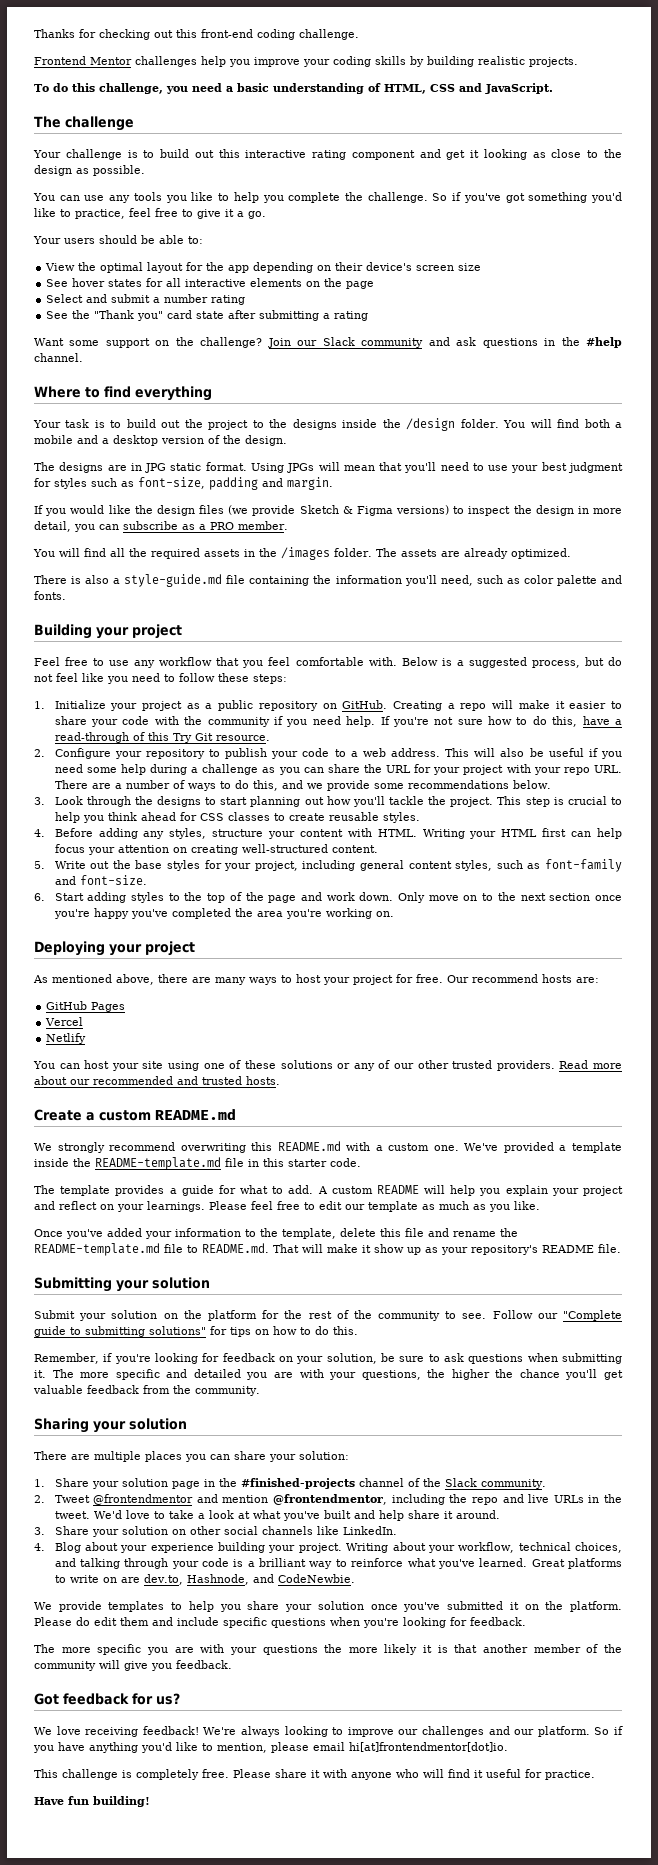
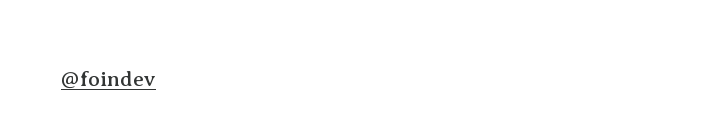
- Thanks for checking out this front-end coding challenge.
- Frontend Mentor challenges help you improve your coding skills by building realistic projects.
- To do this challenge, you need a basic understanding of HTML, CSS and JavaScript.
- The challenge
- Your challenge is to build out this interactive rating component and get it looking as close to the design as possible.
- You can use any tools you like to help you complete the challenge. So if you've got something you'd like to practice, feel free to give it a go.
- Your users should be able to:
- View the optimal layout for the app depending on their device's screen size
- See hover states for all interactive elements on the page
- Select and submit a number rating
- See the "Thank you" card state after submitting a rating
- Want some support on the challenge? Join our Slack community and ask questions in the #help channel.
- Where to find everything
- Your task is to build out the project to the designs inside the /design folder. You will find both a mobile and a desktop version of the design.
- The designs are in JPG static format. Using JPGs will mean that you'll need to use your best judgment for styles such as font-size, padding and margin.
- If you would like the design files (we provide Sketch & Figma versions) to inspect the design in more detail, you can subscribe as a PRO member.
- You will find all the required assets in the /images folder. The assets are already optimized.
- There is also a style-guide.md file containing the information you'll need, such as color palette and fonts.
- Building your project
- Feel free to use any workflow that you feel comfortable with. Below is a suggested process, but do not feel like you need to follow these steps:
- 1. Initialize your project as a public repository on GitHub. Creating a repo will make it easier to share your code with the community if you need help. If you're not sure how to do this, have a read-through of this Try Git resource.
- 2. Configure your repository to publish your code to a web address. This will also be useful if you need some help during a challenge as you can share the URL for your project with your repo URL. There are a number of ways to do this, and we provide some recommendations below.
- 3. Look through the designs to start planning out how you'll tackle the project. This step is crucial to help you think ahead for CSS classes to create reusable styles.
- 4. Before adding any styles, structure your content with HTML. Writing your HTML first can help focus your attention on creating well-structured content.
- 5. Write out the base styles for your project, including general content styles, such as font-family and font-size.
- 6. Start adding styles to the top of the page and work down. Only move on to the next section once you're happy you've completed the area you're working on.
- Deploying your project
- As mentioned above, there are many ways to host your project for free. Our recommend hosts are:
- GitHub Pages
- Vercel
- Netlify
- You can host your site using one of these solutions or any of our other trusted providers. Read more about our recommended and trusted hosts.
- Create a custom README.md
- We strongly recommend overwriting this README.md with a custom one. We've provided a template inside the README-template.md file in this starter code.
- The template provides a guide for what to add. A custom README will help you explain your project and reflect on your learnings. Please feel free to edit our template as much as you like.
- Once you've added your information to the template, delete this file and rename the README-template.md file to README.md. That will make it show up as your repository's README file.
- Submitting your solution
- Submit your solution on the platform for the rest of the community to see. Follow our "Complete guide to submitting solutions" for tips on how to do this.
- Remember, if you're looking for feedback on your solution, be sure to ask questions when submitting it. The more specific and detailed you are with your questions, the higher the chance you'll get valuable feedback from the community.
- Sharing your solution
- There are multiple places you can share your solution:
- 1. Share your solution page in the #finished-projects channel of the Slack community.
- 2. Tweet @frontendmentor and mention @frontendmentor, including the repo and live URLs in the tweet. We'd love to take a look at what you've built and help share it around.
- 3. Share your solution on other social channels like LinkedIn.
- 4. Blog about your experience building your project. Writing about your workflow, technical choices, and talking through your code is a brilliant way to reinforce what you've learned. Great platforms to write on are dev.to, Hashnode, and CodeNewbie.
- We provide templates to help you share your solution once you've submitted it on the platform. Please do edit them and include specific questions when you're looking for feedback.
- The more specific you are with your questions the more likely it is that another member of the community will give you feedback.
- Got feedback for us?
- We love receiving feedback! We're always looking to improve our challenges and our platform. So if you have anything you'd like to mention, please email hi[at]frontendmentor[dot]io.
- This challenge is completely free. Please share it with anyone who will find it useful for practice.
- Have fun building!
+ @foindev

